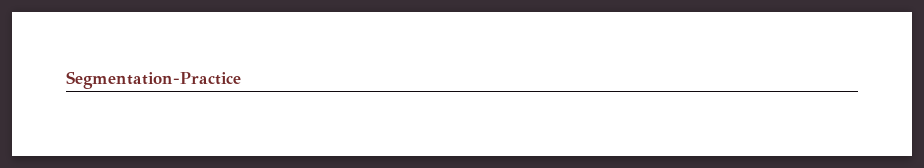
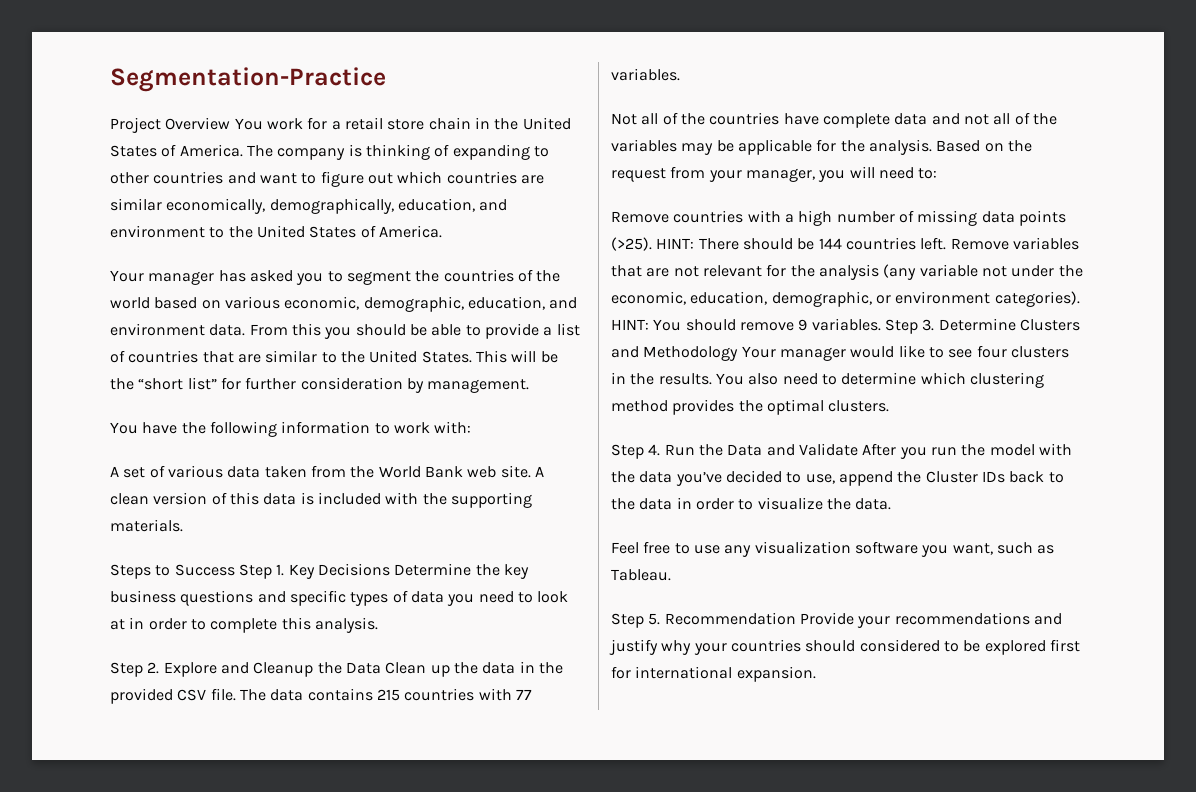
+ Project Overview You work for a retail store chain in the United States of America. The company is thinking of expanding to other countries and want to figure out which countries are similar economically, demographically, education, and environment to the United States of America.
+ Your manager has asked you to segment the countries of the world based on various economic, demographic, education, and environment data. From this you should be able to provide a list of countries that are similar to the United States. This will be the “short list” for further consideration by management.
+ You have the following information to work with:
+ A set of various data taken from the World Bank web site. A clean version of this data is included with the supporting materials.
+ Steps to Success Step 1. Key Decisions Determine the key business questions and specific types of data you need to look at in order to complete this analysis.
+ Step 2. Explore and Cleanup the Data Clean up the data in the provided CSV file. The data contains 215 countries with 77 variables.
+ Not all of the countries have complete data and not all of the variables may be applicable for the analysis. Based on the request from your manager, you will need to:
+ Remove countries with a high number of missing data points (>25). HINT: There should be 144 countries left. Remove variables that are not relevant for the analysis (any variable not under the economic, education, demographic, or environment categories). HINT: You should remove 9 variables. Step 3. Determine Clusters and Methodology Your manager would like to see four clusters in the results. You also need to determine which clustering method provides the optimal clusters.
+ Step 4. Run the Data and Validate After you run the model with the data you’ve decided to use, append the Cluster IDs back to the data in order to visualize the data.
+ Feel free to use any visualization software you want, such as Tableau.
+ Step 5. Recommendation Provide your recommendations and justify why your countries should considered to be explored first for international expansion.

